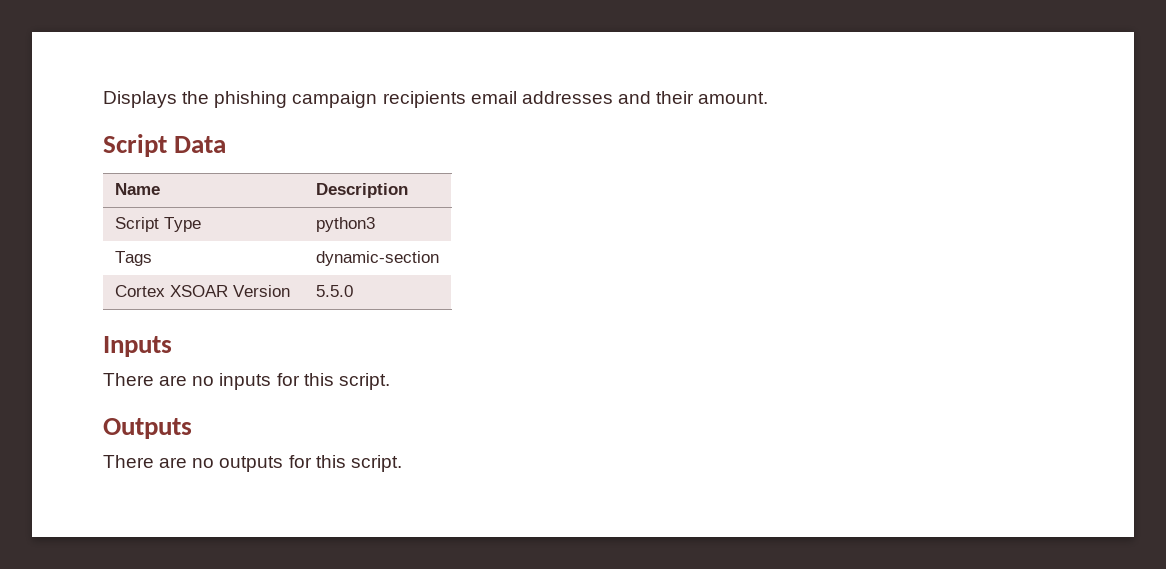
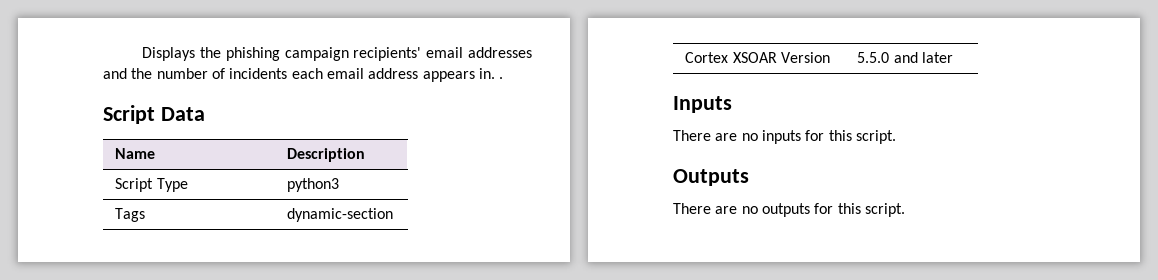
- Displays the phishing campaign recipients email addresses and their amount.
+ Displays the phishing campaign recipients' email addresses and the number of incidents each email address appears in. .
- Cortex XSOAR Version | 5.5.0
+ Cortex XSOAR Version | 5.5.0 and later

